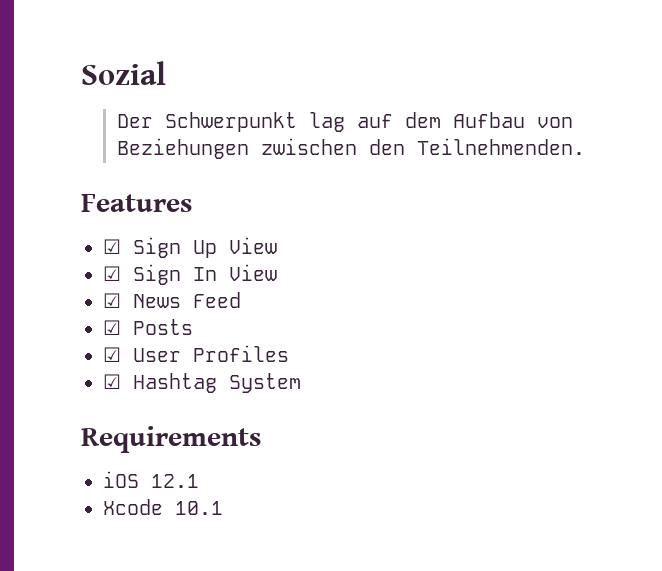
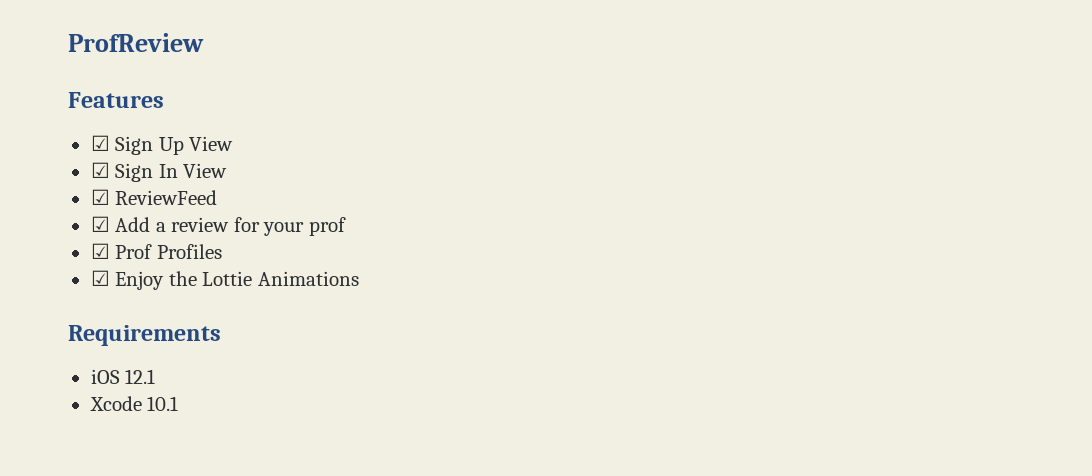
- Sozial
- Der Schwerpunkt lag auf dem Aufbau von Beziehungen zwischen den Teilnehmenden.
+ ProfReview
- ☑ News Feed
- ☑ Posts
- ☑ User Profiles
+ ☑ ReviewFeed
+ ☑ Add a review for your prof
+ ☑ Prof Profiles
- ☑ Hashtag System
+ ☑ Enjoy the Lottie Animations

